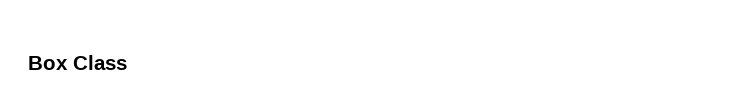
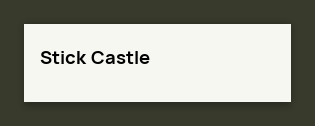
- Box Class
+ Stick Castle

